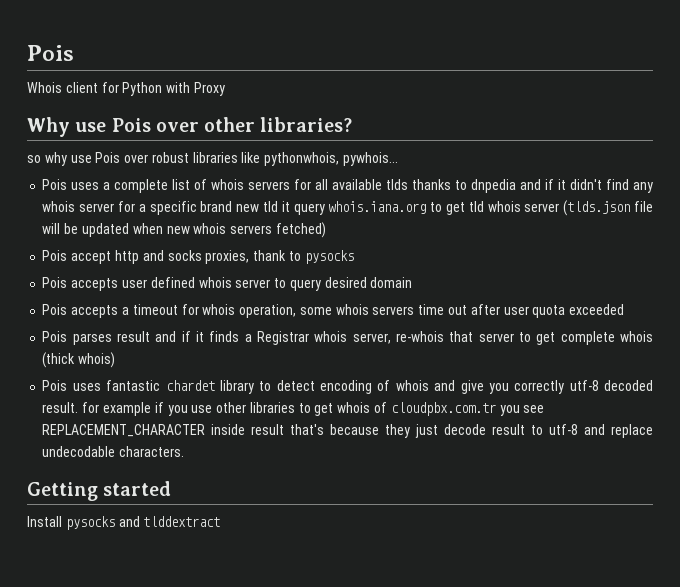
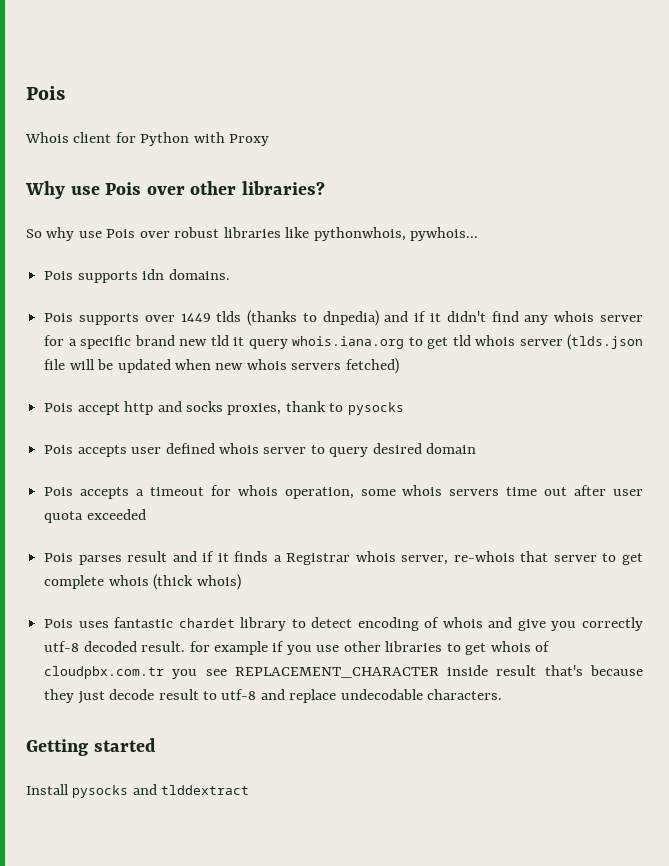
- so why use Pois over robust libraries like pythonwhois, pywhois...
+ So why use Pois over robust libraries like pythonwhois, pywhois...
- Pois uses a complete list of whois servers for all available tlds thanks to dnpedia and if it didn't find any whois server for a specific brand new tld it query whois.iana.org to get tld whois server (tlds.json file will be updated when new whois servers fetched)
+ Pois supports idn domains.
+ Pois supports over 1449 tlds (thanks to dnpedia) and if it didn't find any whois server for a specific brand new tld it query whois.iana.org to get tld whois server (tlds.json file will be updated when new whois servers fetched)

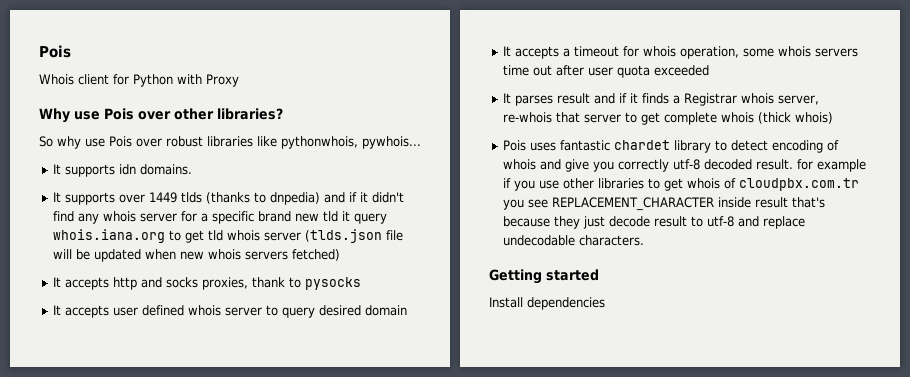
- Pois supports idn domains.
+ It supports idn domains.
- Pois supports over 1449 tlds (thanks to dnpedia) and if it didn't find any whois server for a specific brand new tld it query whois.iana.org to get tld whois server (tlds.json file will be updated when new whois servers fetched)
+ It supports over 1449 tlds (thanks to dnpedia) and if it didn't find any whois server for a specific brand new tld it query whois.iana.org to get tld whois server (tlds.json file will be updated when new whois servers fetched)
- Pois accept http and socks proxies, thank to pysocks
+ It accepts http and socks proxies, thank to pysocks
- Pois accepts user defined whois server to query desired domain
+ It accepts user defined whois server to query desired domain
- Pois accepts a timeout for whois operation, some whois servers time out after user quota exceeded
+ It accepts a timeout for whois operation, some whois servers time out after user quota exceeded
- Pois parses result and if it finds a Registrar whois server, re-whois that server to get complete whois (thick whois)
+ It parses result and if it finds a Registrar whois server, re-whois that server to get complete whois (thick whois)
- Install pysocks and tlddextract
+ Install dependencies

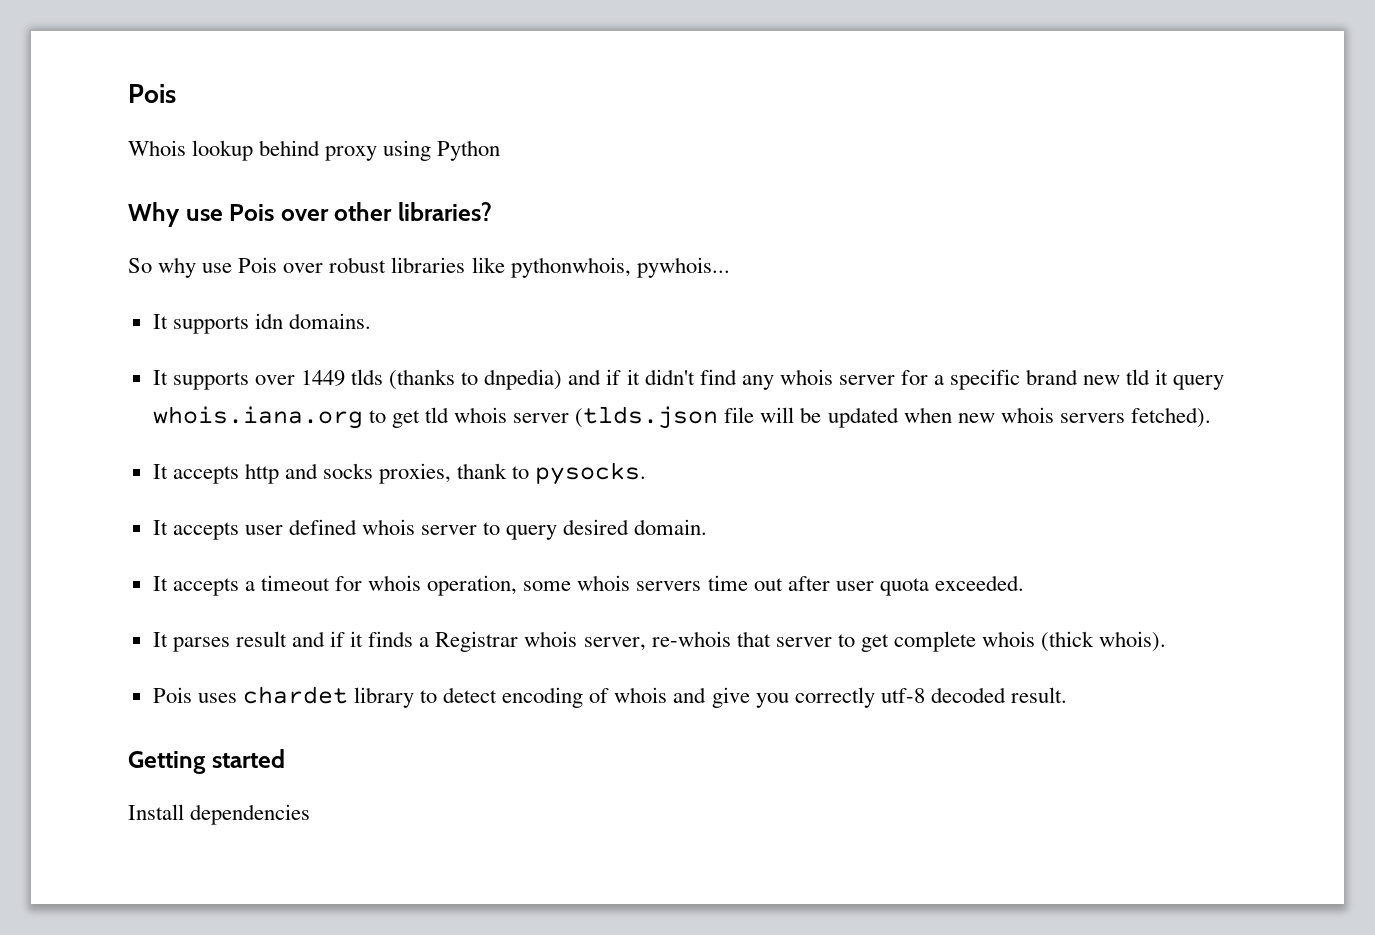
- Whois client for Python with Proxy
+ Whois lookup behind proxy using Python
- It supports over 1449 tlds (thanks to dnpedia) and if it didn't find any whois server for a specific brand new tld it query whois.iana.org to get tld whois server (tlds.json file will be updated when new whois servers fetched)
+ It supports over 1449 tlds (thanks to dnpedia) and if it didn't find any whois server for a specific brand new tld it query whois.iana.org to get tld whois server (tlds.json file will be updated when new whois servers fetched).
- It accepts http and socks proxies, thank to pysocks
+ It accepts http and socks proxies, thank to pysocks.
- It accepts user defined whois server to query desired domain
+ It accepts user defined whois server to query desired domain.
- It accepts a timeout for whois operation, some whois servers time out after user quota exceeded
+ It accepts a timeout for whois operation, some whois servers time out after user quota exceeded.
- It parses result and if it finds a Registrar whois server, re-whois that server to get complete whois (thick whois)
+ It parses result and if it finds a Registrar whois server, re-whois that server to get complete whois (thick whois).
- Pois uses fantastic chardet library to detect encoding of whois and give you correctly utf-8 decoded result. for example if you use other libraries to get whois of cloudpbx.com.tr you see REPLACEMENT_CHARACTER inside result that's because they just decode result to utf-8 and replace undecodable characters.
+ Pois uses chardet library to detect encoding of whois and give you correctly utf-8 decoded result.

